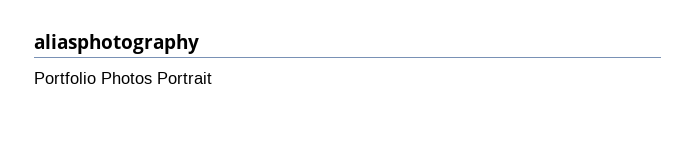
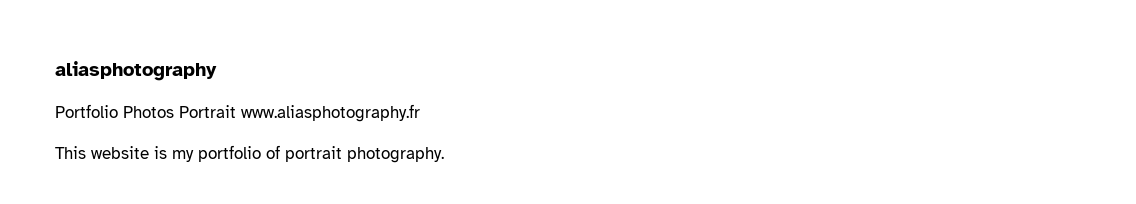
- Portfolio Photos Portrait
+ Portfolio Photos Portrait www.aliasphotography.fr
+ This website is my portfolio of portrait photography.

